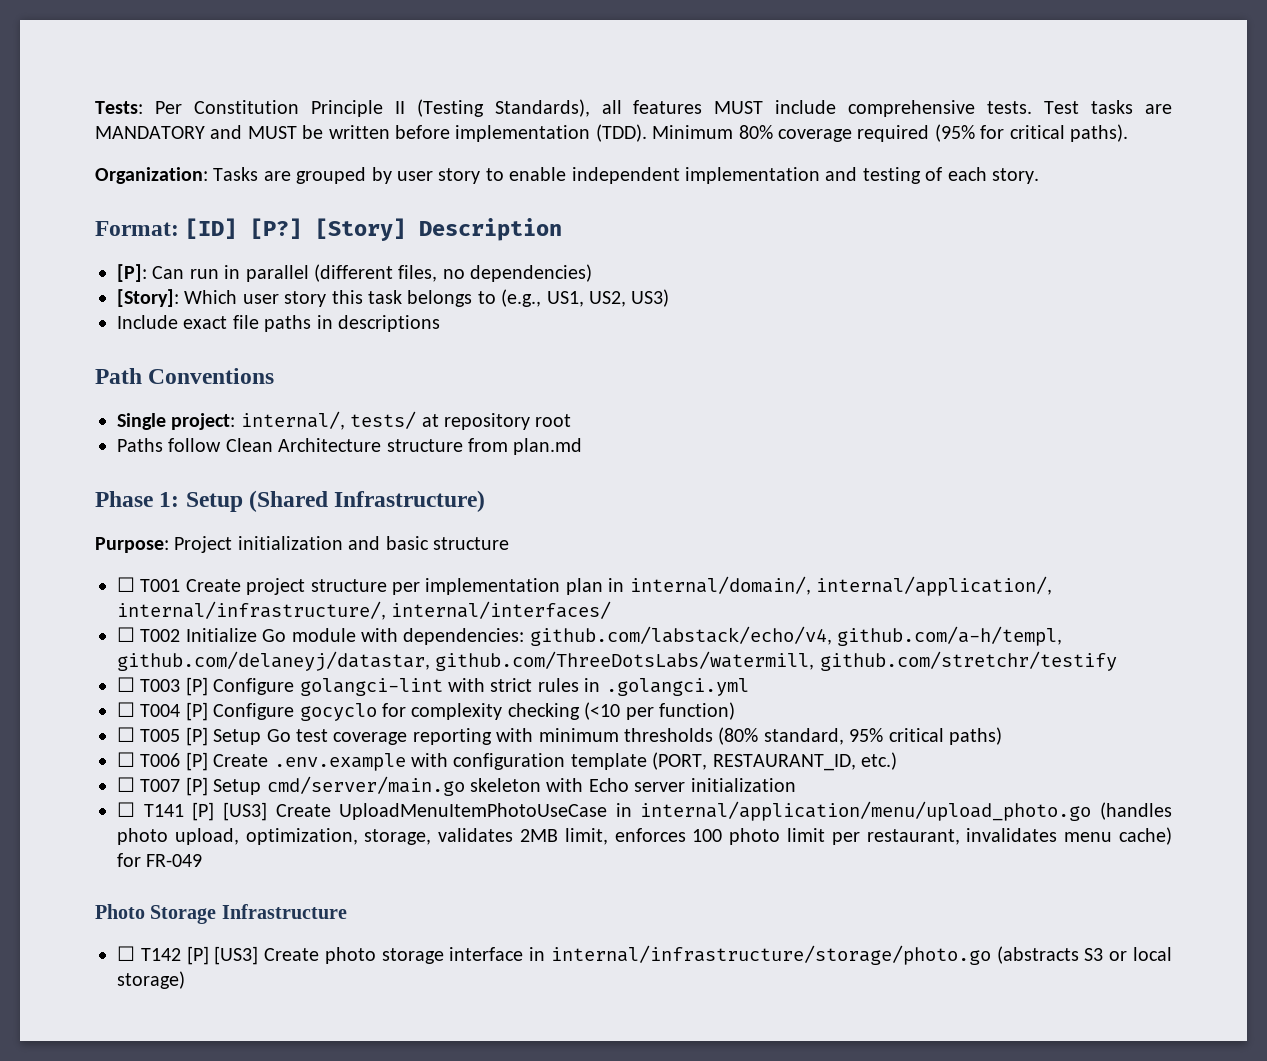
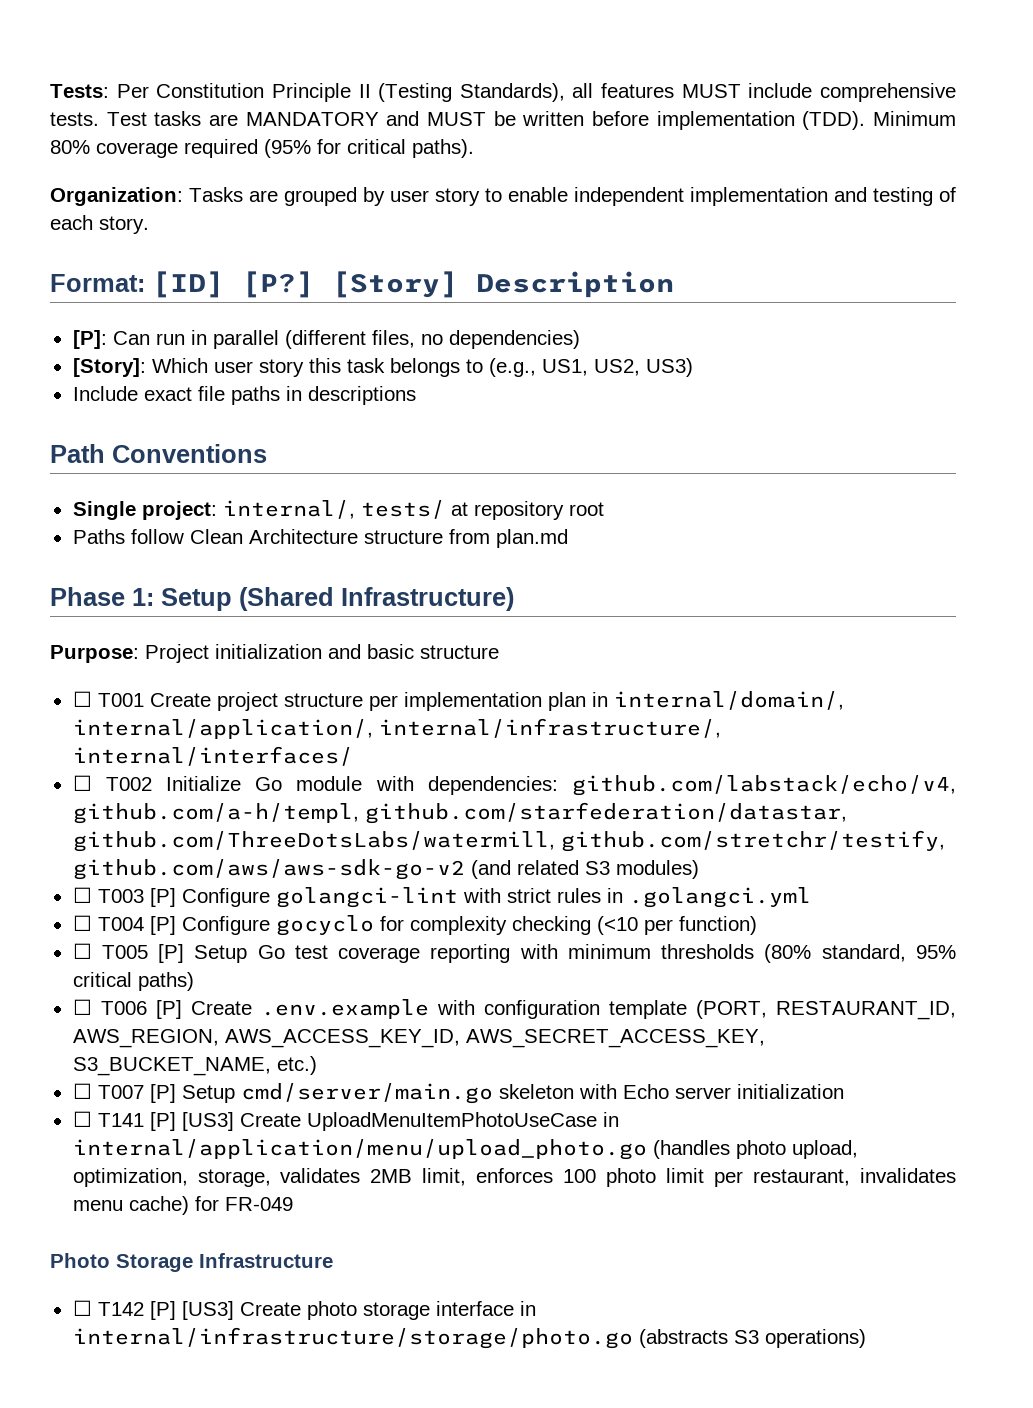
- ☐ T002 Initialize Go module with dependencies: github.com/labstack/echo/v4, github.com/a-h/templ, github.com/delaneyj/datastar, github.com/ThreeDotsLabs/watermill, github.com/stretchr/testify
+ ☐ T002 Initialize Go module with dependencies: github.com/labstack/echo/v4, github.com/a-h/templ, github.com/starfederation/datastar, github.com/ThreeDotsLabs/watermill, github.com/stretchr/testify, github.com/aws/aws-sdk-go-v2 (and related S3 modules)
- ☐ T006 [P] Create .env.example with configuration template (PORT, RESTAURANT_ID, etc.)
+ ☐ T006 [P] Create .env.example with configuration template (PORT, RESTAURANT_ID, AWS_REGION, AWS_ACCESS_KEY_ID, AWS_SECRET_ACCESS_KEY, S3_BUCKET_NAME, etc.)
- ☐ T142 [P] [US3] Create photo storage interface in internal/infrastructure/storage/photo.go (abstracts S3 or local storage)
+ ☐ T142 [P] [US3] Create photo storage interface in internal/infrastructure/storage/photo.go (abstracts S3 operations)

